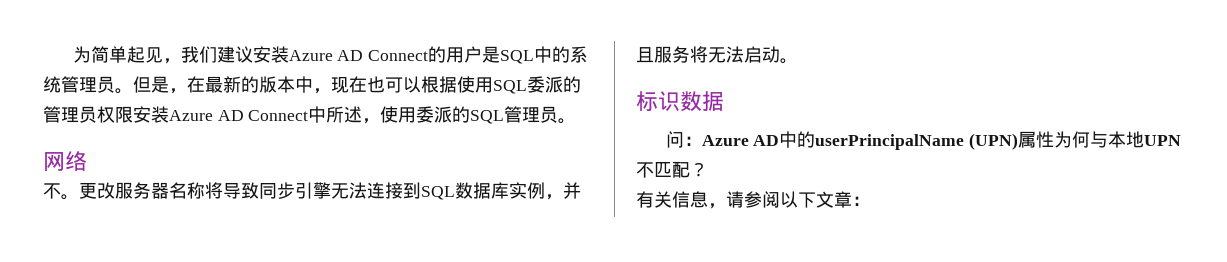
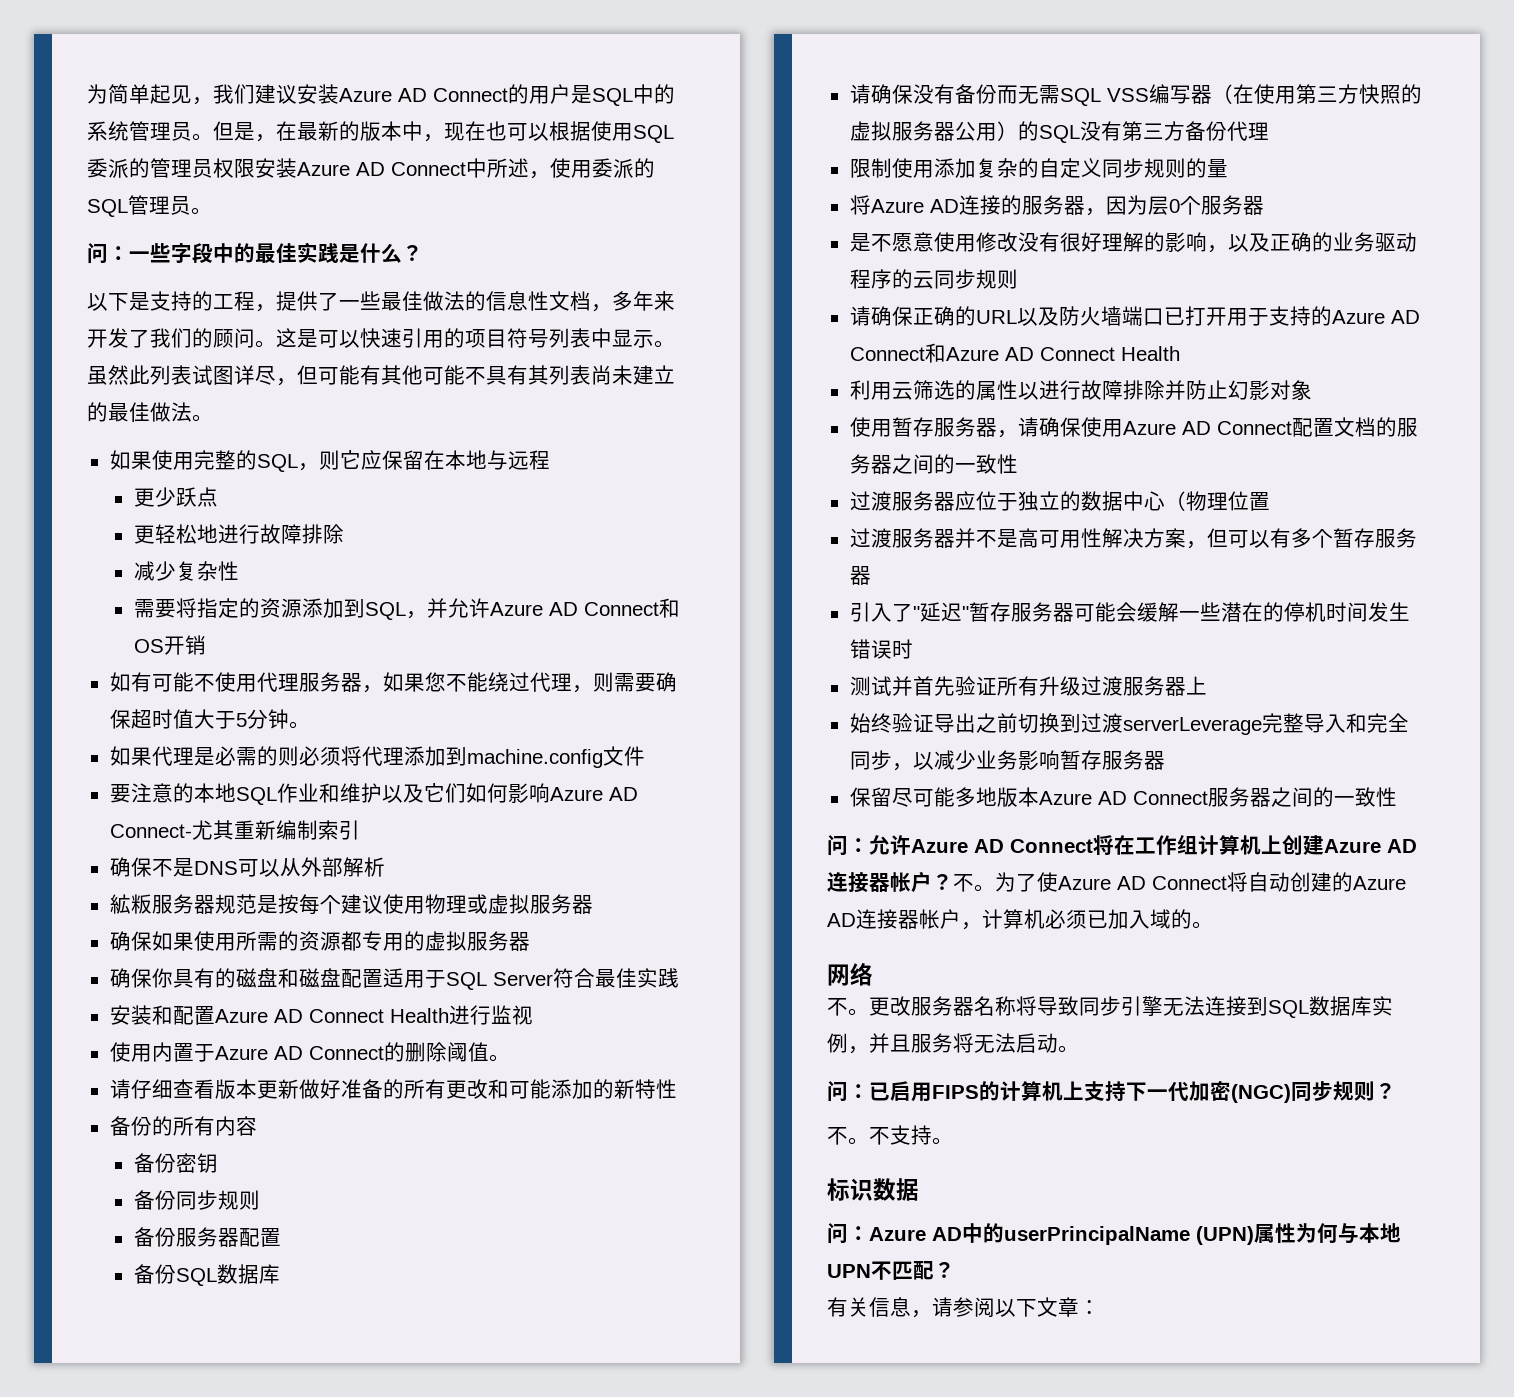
+ 问：一些字段中的最佳实践是什么？
+ 以下是支持的工程，提供了一些最佳做法的信息性文档，多年来开发了我们的顾问。这是可以快速引用的项目符号列表中显示。虽然此列表试图详尽，但可能有其他可能不具有其列表尚未建立的最佳做法。
+ 如果使用完整的SQL，则它应保留在本地与远程
+ 更少跃点
+ 更轻松地进行故障排除
+ 减少复杂性
+ 需要将指定的资源添加到SQL，并允许Azure AD Connect和OS开销
+ 如有可能不使用代理服务器，如果您不能绕过代理，则需要确保超时值大于5分钟。
+ 如果代理是必需的则必须将代理添加到machine.config文件
+ 要注意的本地SQL作业和维护以及它们如何影响Azure AD Connect-尤其重新编制索引
+ 确保不是DNS可以从外部解析
+ 絋粄服务器规范是按每个建议使用物理或虚拟服务器
+ 确保如果使用所需的资源都专用的虚拟服务器
+ 确保你具有的磁盘和磁盘配置适用于SQL Server符合最佳实践
+ 安装和配置Azure AD Connect Health进行监视
+ 使用内置于Azure AD Connect的删除阈值。
+ 请仔细查看版本更新做好准备的所有更改和可能添加的新特性
+ 备份的所有内容
+ 备份密钥
+ 备份同步规则
+ 备份服务器配置
+ 备份SQL数据库
+ 请确保没有备份而无需SQL VSS编写器（在使用第三方快照的虚拟服务器公用）的SQL没有第三方备份代理
+ 限制使用添加复杂的自定义同步规则的量
+ 将Azure AD连接的服务器，因为层0个服务器
+ 是不愿意使用修改没有很好理解的影响，以及正确的业务驱动程序的云同步规则
+ 请确保正确的URL以及防火墙端口已打开用于支持的Azure AD Connect和Azure AD Connect Health
+ 利用云筛选的属性以进行故障排除并防止幻影对象
+ 使用暂存服务器，请确保使用Azure AD Connect配置文档的服务器之间的一致性
+ 过渡服务器应位于独立的数据中心（物理位置
+ 过渡服务器并不是高可用性解决方案，但可以有多个暂存服务器
+ 引入了"延迟"暂存服务器可能会缓解一些潜在的停机时间发生错误时
+ 测试并首先验证所有升级过渡服务器上
+ 始终验证导出之前切换到过渡serverLeverage完整导入和完全同步，以减少业务影响暂存服务器
+ 保留尽可能多地版本Azure AD Connect服务器之间的一致性
+ 问：允许Azure AD Connect将在工作组计算机上创建Azure AD连接器帐户？不。为了使Azure AD Connect将自动创建的Azure AD连接器帐户，计算机必须已加入域的。
+ 问：已启用FIPS的计算机上支持下一代加密(NGC)同步规则？
+ 不。不支持。

